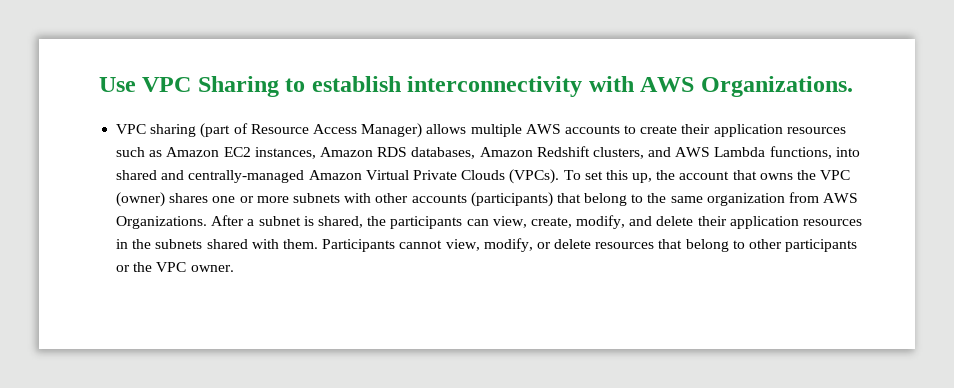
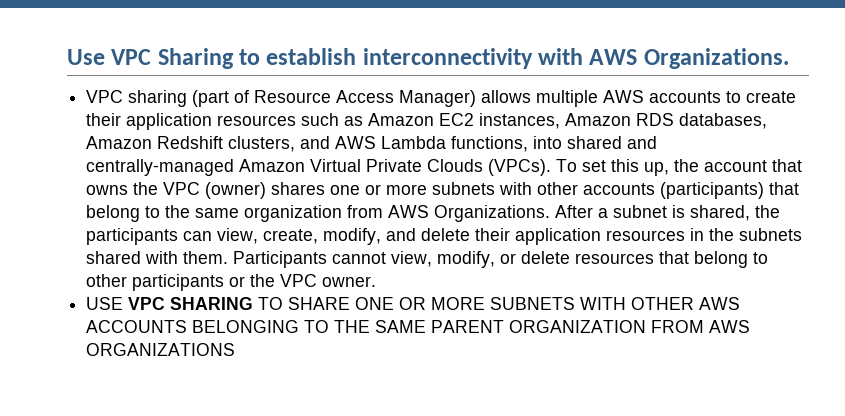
+ USE VPC SHARING TO SHARE ONE OR MORE SUBNETS WITH OTHER AWS ACCOUNTS BELONGING TO THE SAME PARENT ORGANIZATION FROM AWS ORGANIZATIONS

